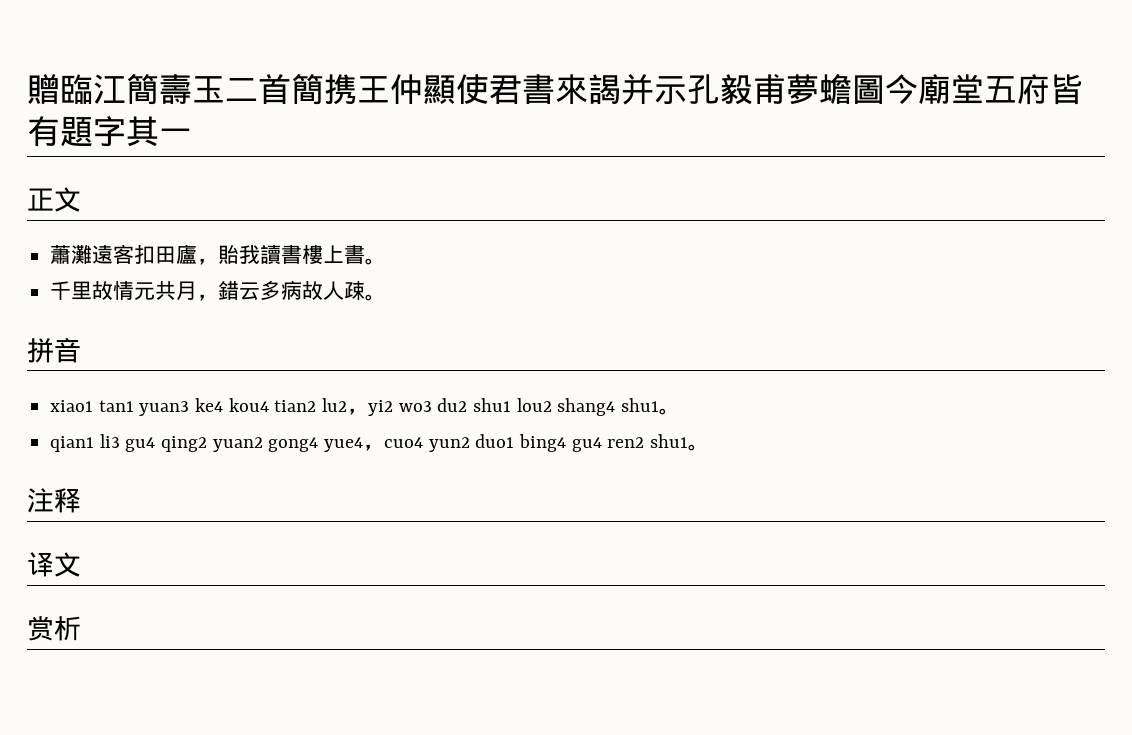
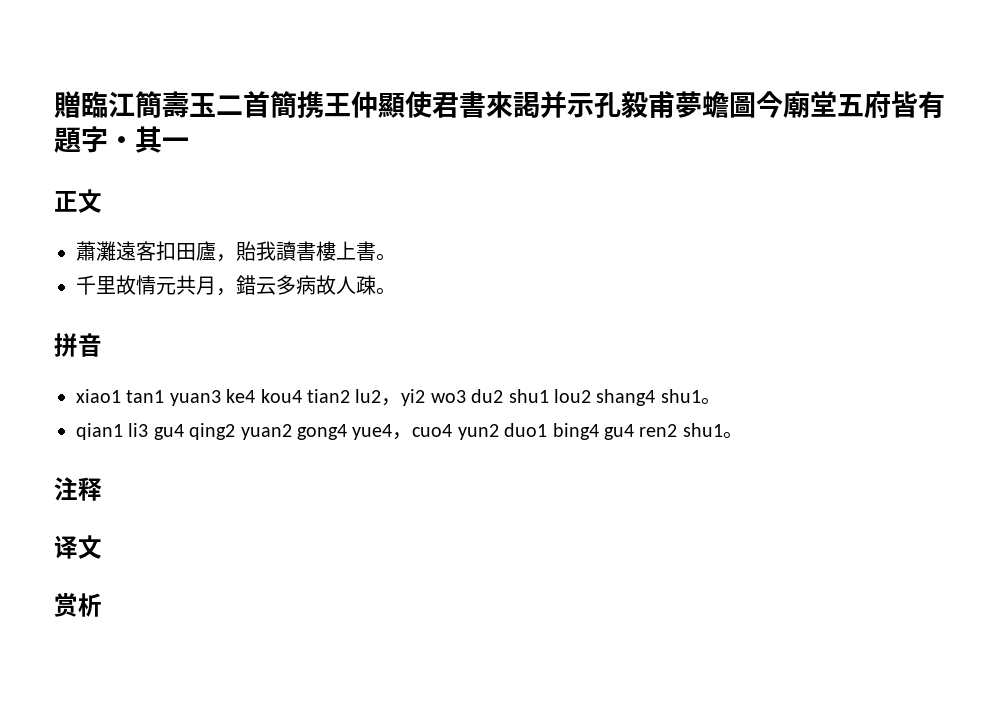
- 贈臨江簡壽玉二首簡携王仲顯使君書來謁并示孔毅甫夢蟾圖今廟堂五府皆有題字其一
+ 贈臨江簡壽玉二首簡携王仲顯使君書來謁并示孔毅甫夢蟾圖今廟堂五府皆有題字・其一

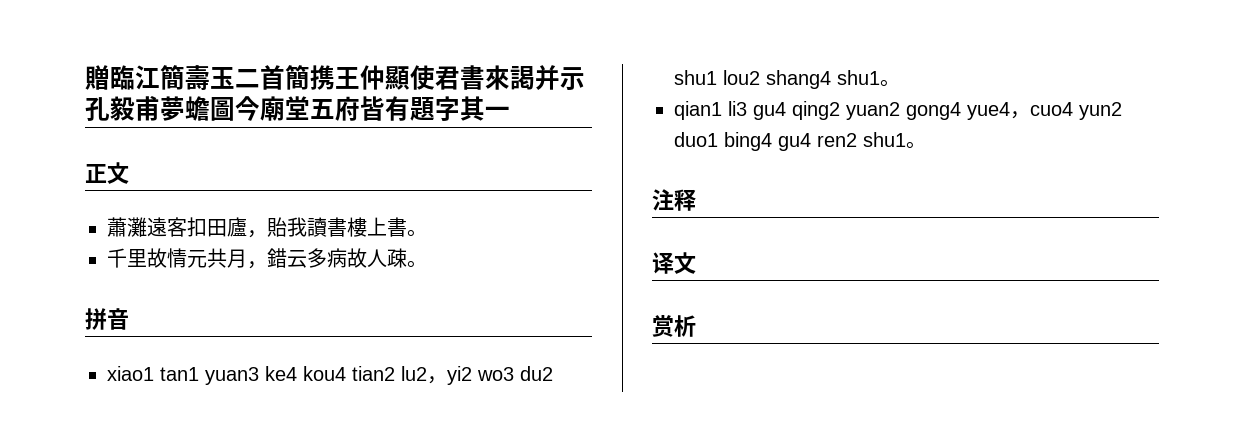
- 贈臨江簡壽玉二首簡携王仲顯使君書來謁并示孔毅甫夢蟾圖今廟堂五府皆有題字・其一
+ 贈臨江簡壽玉二首簡携王仲顯使君書來謁并示孔毅甫夢蟾圖今廟堂五府皆有題字其一

